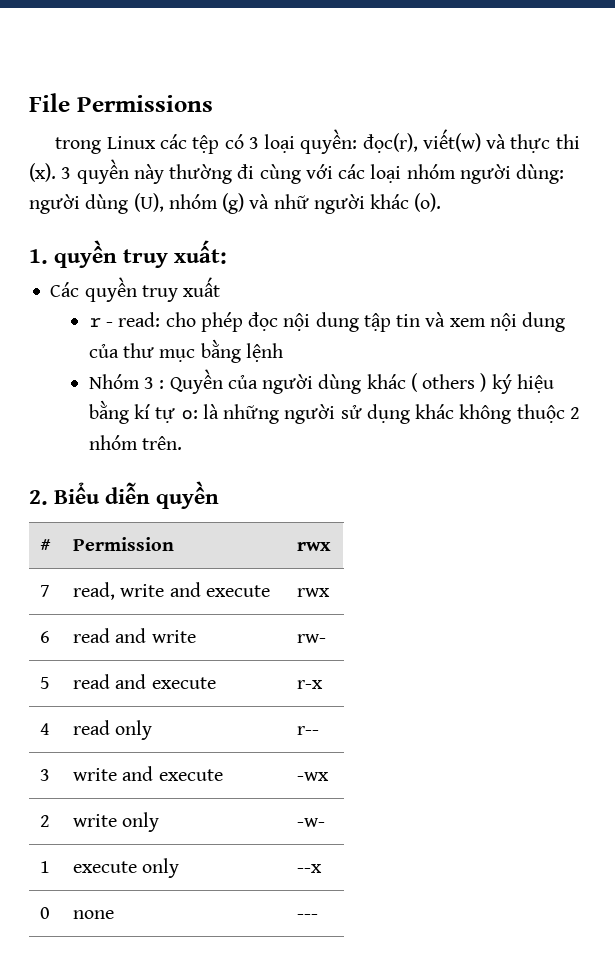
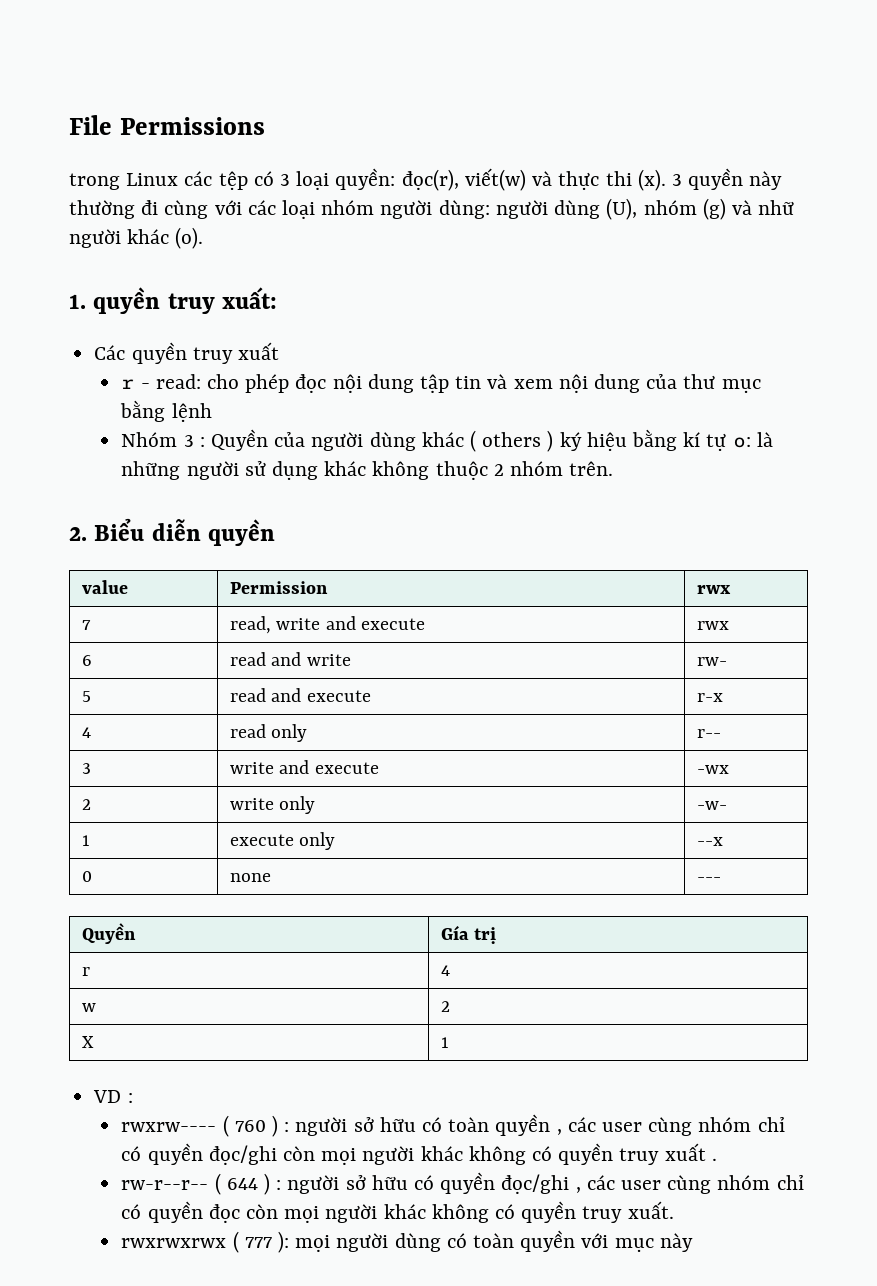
- # | Permission | rwx
+ value | Permission | rwx
+ Quyền | Gía trị
+ r | 4
+ w | 2
+ X | 1
+ VD :
+ rwxrw---- ( 760 ) : người sở hữu có toàn quyền , các user cùng nhóm chỉ có quyền đọc/ghi còn mọi người khác không có quyền truy xuất .
+ rw-r--r-- ( 644 ) : người sở hữu có quyền đọc/ghi , các user cùng nhóm chỉ có quyền đọc còn mọi người khác không có quyền truy xuất.
+ rwxrwxrwx ( 777 ): mọi người dùng có toàn quyền với mục này

